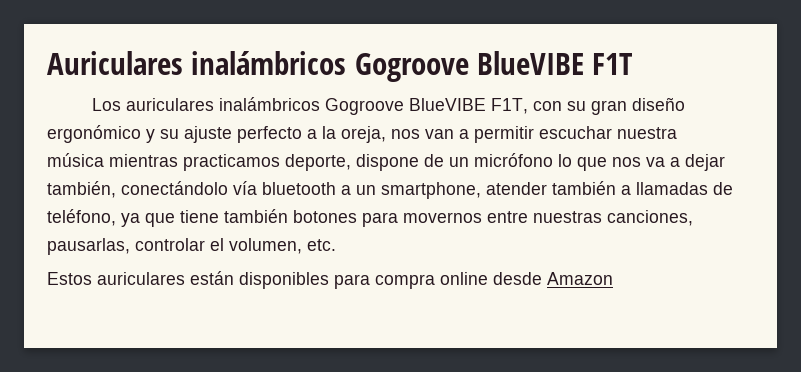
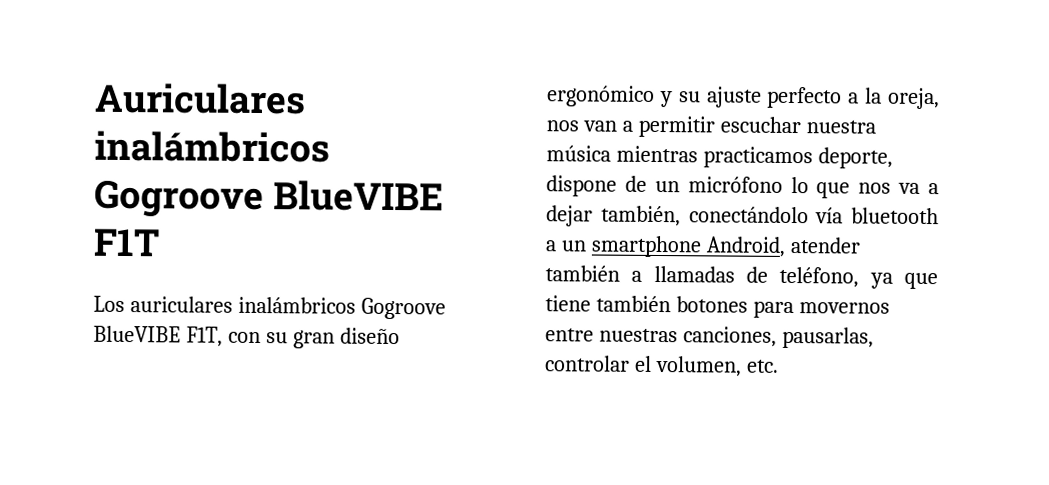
- Los auriculares inalámbricos Gogroove BlueVIBE F1T, con su gran diseño ergonómico y su ajuste perfecto a la oreja, nos van a permitir escuchar nuestra música mientras practicamos deporte, dispone de un micrófono lo que nos va a dejar también, conectándolo vía bluetooth a un smartphone, atender también a llamadas de teléfono, ya que tiene también botones para movernos entre nuestras canciones, pausarlas, controlar el volumen, etc.
+ Los auriculares inalámbricos Gogroove BlueVIBE F1T, con su gran diseño ergonómico y su ajuste perfecto a la oreja, nos van a permitir escuchar nuestra música mientras practicamos deporte, dispone de un micrófono lo que nos va a dejar también, conectándolo vía bluetooth a un smartphone Android, atender también a llamadas de teléfono, ya que tiene también botones para movernos entre nuestras canciones, pausarlas, controlar el volumen, etc.
- Estos auriculares están disponibles para compra online desde Amazon

